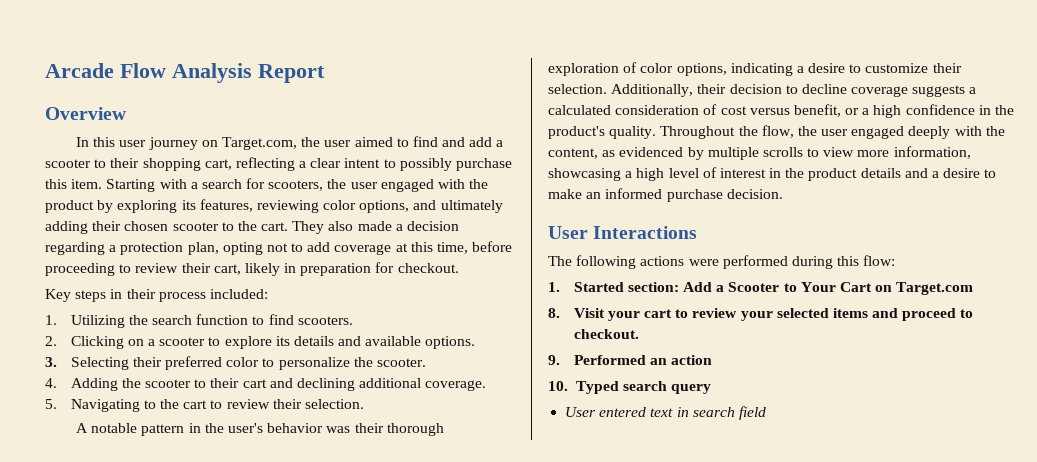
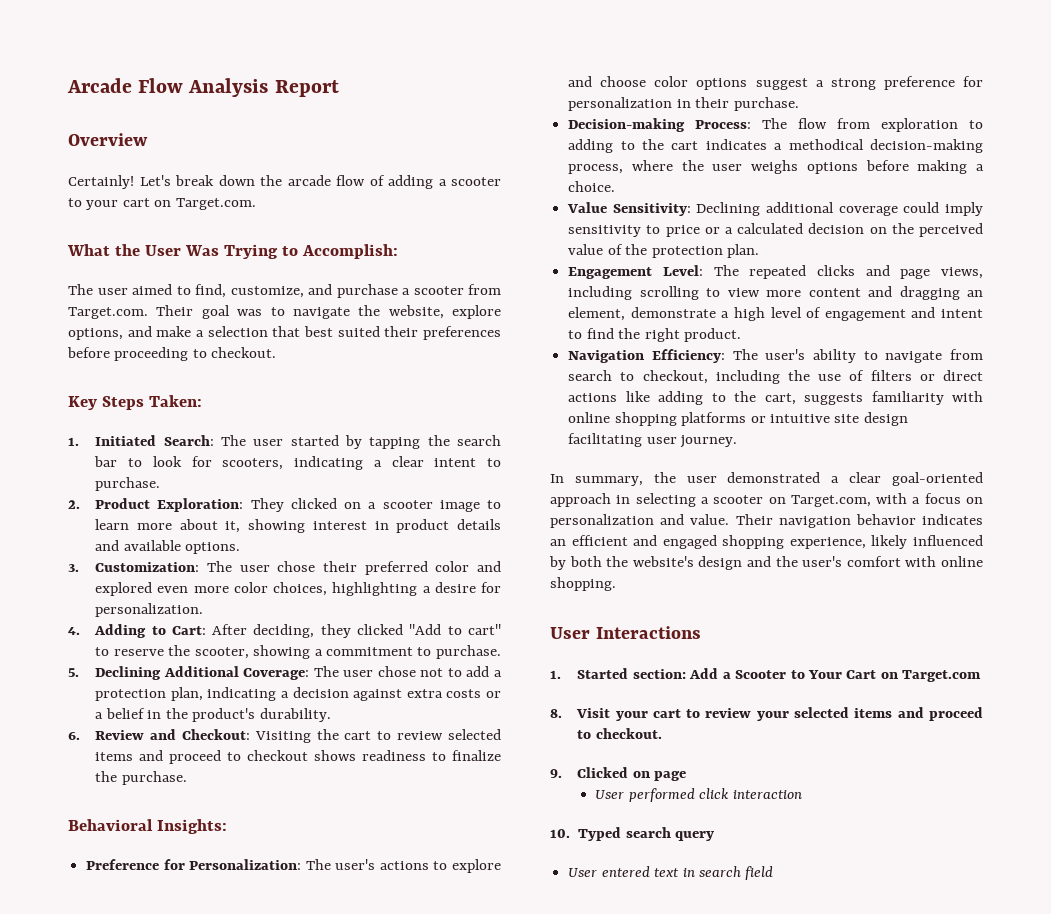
- In this user journey on Target.com, the user aimed to find and add a scooter to their shopping cart, reflecting a clear intent to possibly purchase this item. Starting with a search for scooters, the user engaged with the product by exploring its features, reviewing color options, and ultimately adding their chosen scooter to the cart. They also made a decision regarding a protection plan, opting not to add coverage at this time, before proceeding to review their cart, likely in preparation for checkout.
- Key steps in their process included:
- 1. Utilizing the search function to find scooters.
- 2. Clicking on a scooter to explore its details and available options.
+ Certainly! Let's break down the arcade flow of adding a scooter to your cart on Target.com.
+ What the User Was Trying to Accomplish:
+ The user aimed to find, customize, and purchase a scooter from Target.com. Their goal was to navigate the website, explore options, and make a selection that best suited their preferences before proceeding to checkout.
+ Key Steps Taken:
+ 1. Initiated Search: The user started by tapping the search bar to look for scooters, indicating a clear intent to purchase.
+ 2. Product Exploration: They clicked on a scooter image to learn more about it, showing interest in product details and available options.
- 3. Selecting their preferred color to personalize the scooter.
- 4. Adding the scooter to their cart and declining additional coverage.
- 5. Navigating to the cart to review their selection.
- A notable pattern in the user's behavior was their thorough exploration of color options, indicating a desire to customize their selection. Additionally, their decision to decline coverage suggests a calculated consideration of cost versus benefit, or a high confidence in the product's quality. Throughout the flow, the user engaged deeply with the content, as evidenced by multiple scrolls to view more information, showcasing a high level of interest in the product details and a desire to make an informed purchase decision.
+ 3. Customization: The user chose their preferred color and explored even more color choices, highlighting a desire for personalization.
+ 4. Adding to Cart: After deciding, they clicked "Add to cart" to reserve the scooter, showing a commitment to purchase.
+ 5. Declining Additional Coverage: The user chose not to add a protection plan, indicating a decision against extra costs or a belief in the product's durability.
+ 6. Review and Checkout: Visiting the cart to review selected items and proceed to checkout shows readiness to finalize the purchase.
+ Behavioral Insights:
+ Preference for Personalization: The user's actions to explore and choose color options suggest a strong preference for personalization in their purchase.
+ Decision-making Process: The flow from exploration to adding to the cart indicates a methodical decision-making process, where the user weighs options before making a choice.
+ Value Sensitivity: Declining additional coverage could imply sensitivity to price or a calculated decision on the perceived value of the protection plan.
+ Engagement Level: The repeated clicks and page views, including scrolling to view more content and dragging an element, demonstrate a high level of engagement and intent to find the right product.
+ Navigation Efficiency: The user's ability to navigate from search to checkout, including the use of filters or direct actions like adding to the cart, suggests familiarity with online shopping platforms or intuitive site design facilitating user journey.
+ In summary, the user demonstrated a clear goal-oriented approach in selecting a scooter on Target.com, with a focus on personalization and value. Their navigation behavior indicates an efficient and engaged shopping experience, likely influenced by both the website's design and the user's comfort with online shopping.
  User Interactions
- The following actions were performed during this flow:
- 9. Performed an action
+ 9. Clicked on page
+ User performed click interaction

